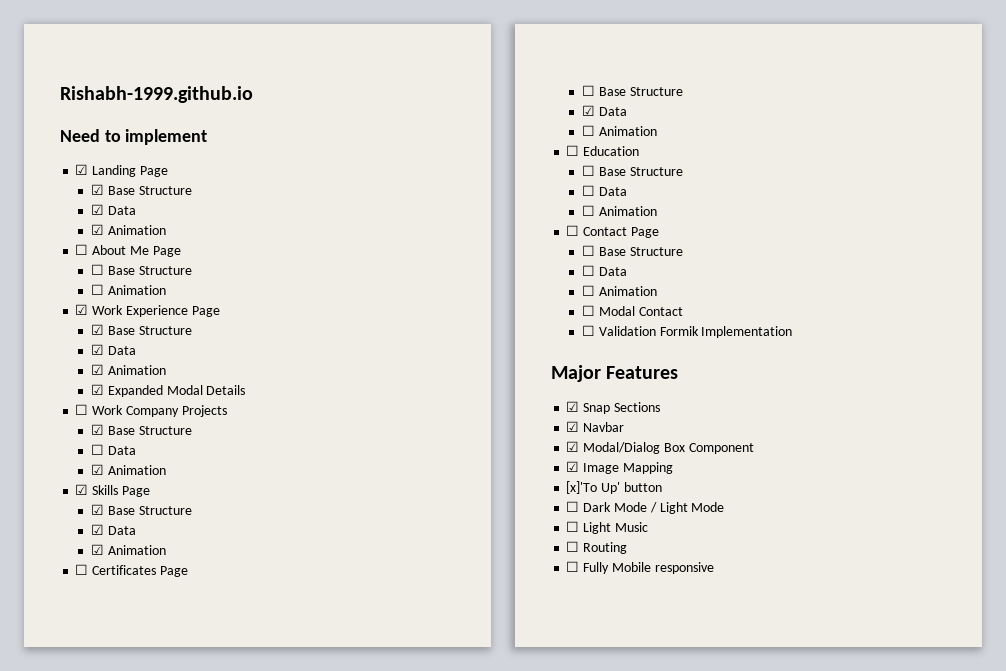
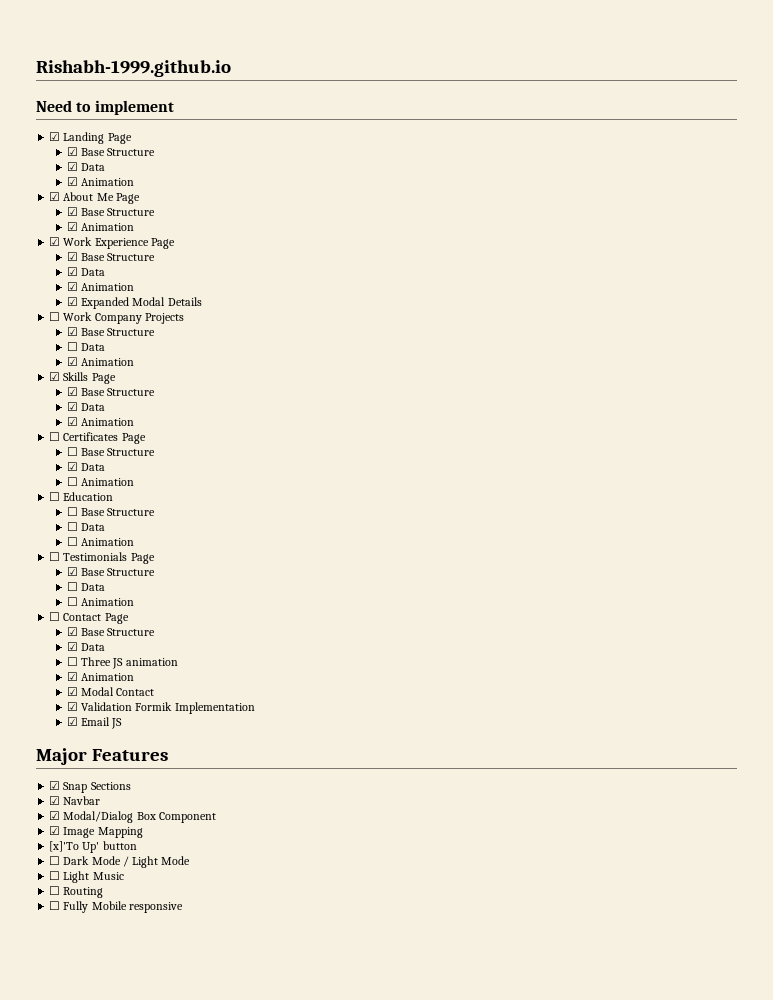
- ☐ About Me Page
- ☐ Base Structure
- ☐ Animation
+ ☑ About Me Page
+ ☑ Base Structure
+ ☑ Animation
- ☐ Contact Page
- ☐ Base Structure
+ ☐ Testimonials Page
+ ☑ Base Structure
  ☐ Data
  ☐ Animation
- ☐ Modal Contact
+ ☐ Contact Page
+ ☑ Base Structure
+ ☑ Data
+ ☐ Three JS animation
+ ☑ Animation
+ ☑ Modal Contact
- ☐ Validation Formik Implementation
+ ☑ Validation Formik Implementation
+ ☑ Email JS

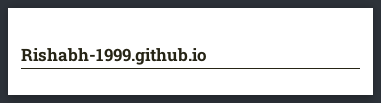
- Need to implement
- ☑ Landing Page
- ☑ Base Structure
- ☑ Data
- ☑ Animation
- ☑ About Me Page
- ☑ Base Structure
- ☑ Animation
- ☑ Work Experience Page
- ☑ Base Structure
- ☑ Data
- ☑ Animation
- ☑ Expanded Modal Details
- ☐ Work Company Projects
- ☑ Base Structure
- ☐ Data
- ☑ Animation
- ☑ Skills Page
- ☑ Base Structure
- ☑ Data
- ☑ Animation
- ☐ Certificates Page
- ☐ Base Structure
- ☑ Data
- ☐ Animation
- ☐ Education
- ☐ Base Structure
- ☐ Data
- ☐ Animation
- ☐ Testimonials Page
- ☑ Base Structure
- ☐ Data
- ☐ Animation
- ☐ Contact Page
- ☑ Base Structure
- ☑ Data
- ☐ Three JS animation
- ☑ Animation
- ☑ Modal Contact
- ☑ Validation Formik Implementation
- ☑ Email JS
- Major Features
- ☑ Snap Sections
- ☑ Navbar
- ☑ Modal/Dialog Box Component
- ☑ Image Mapping
- [x]'To Up' button
- ☐ Dark Mode / Light Mode
- ☐ Light Music
- ☐ Routing
- ☐ Fully Mobile responsive

